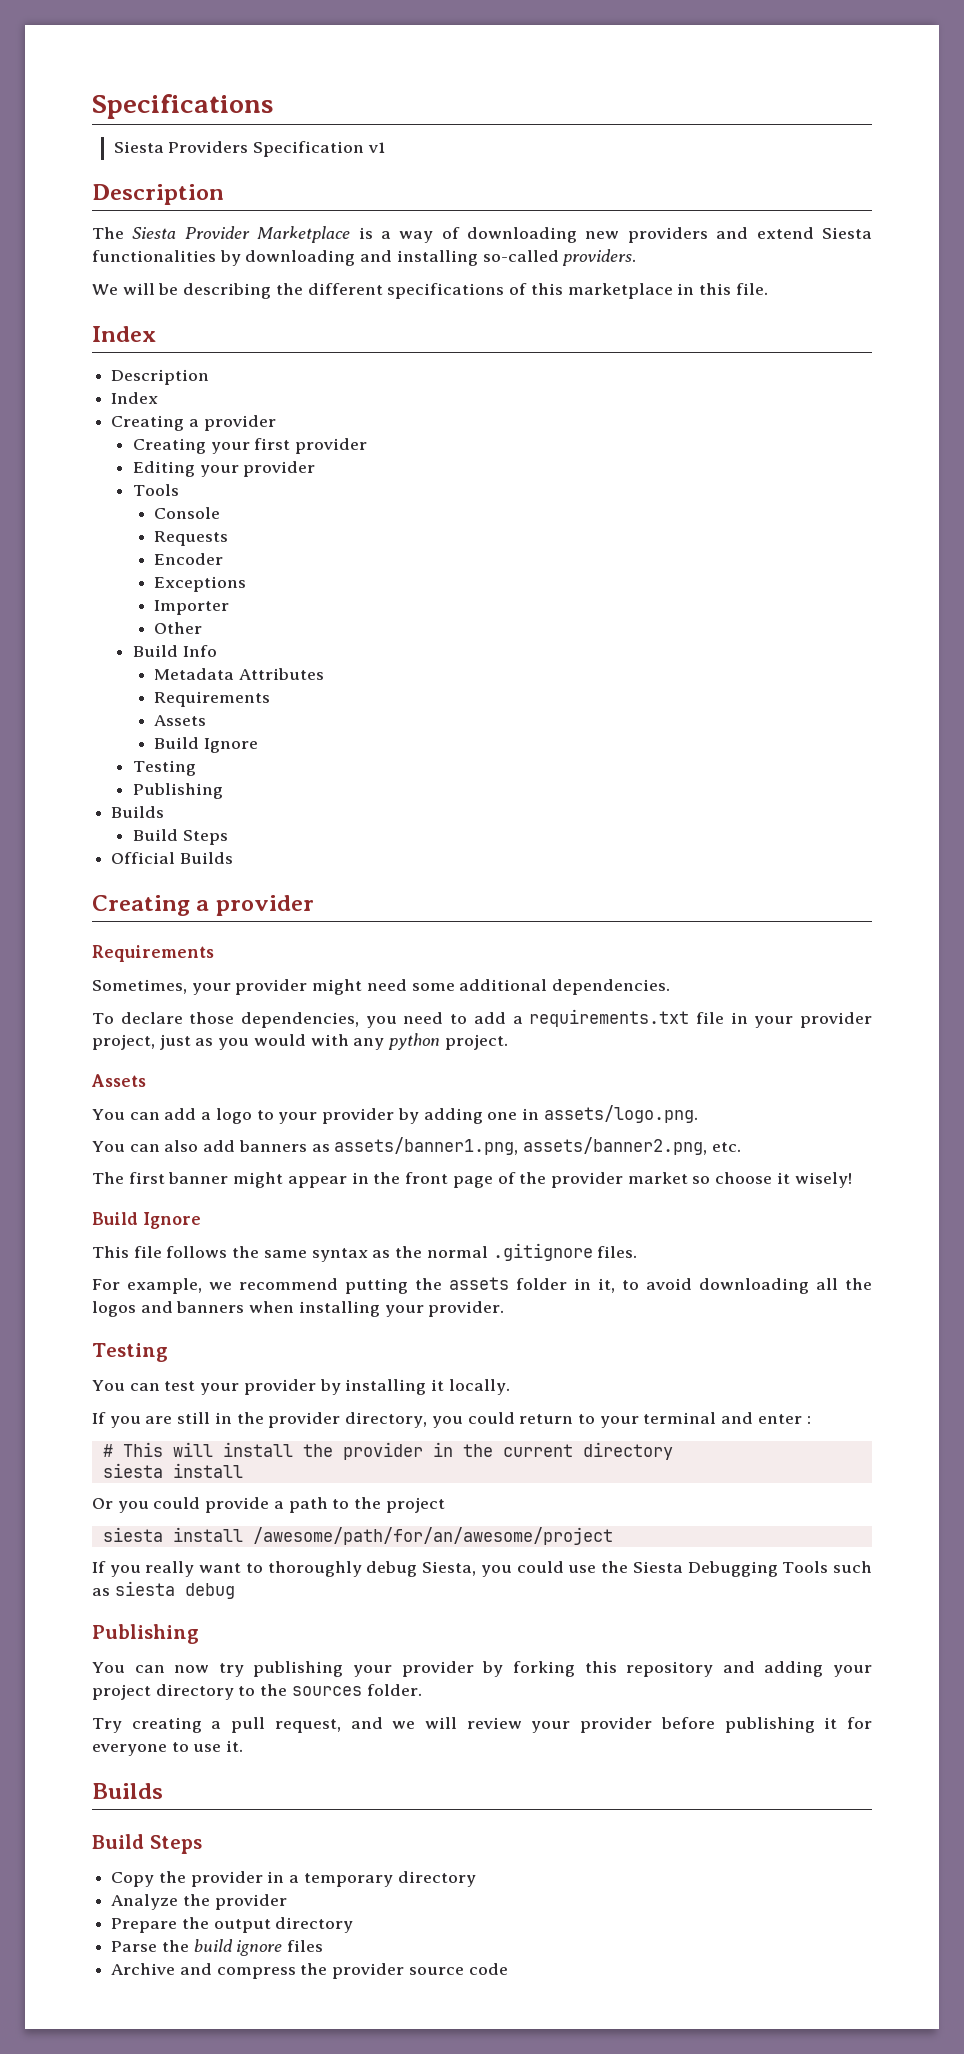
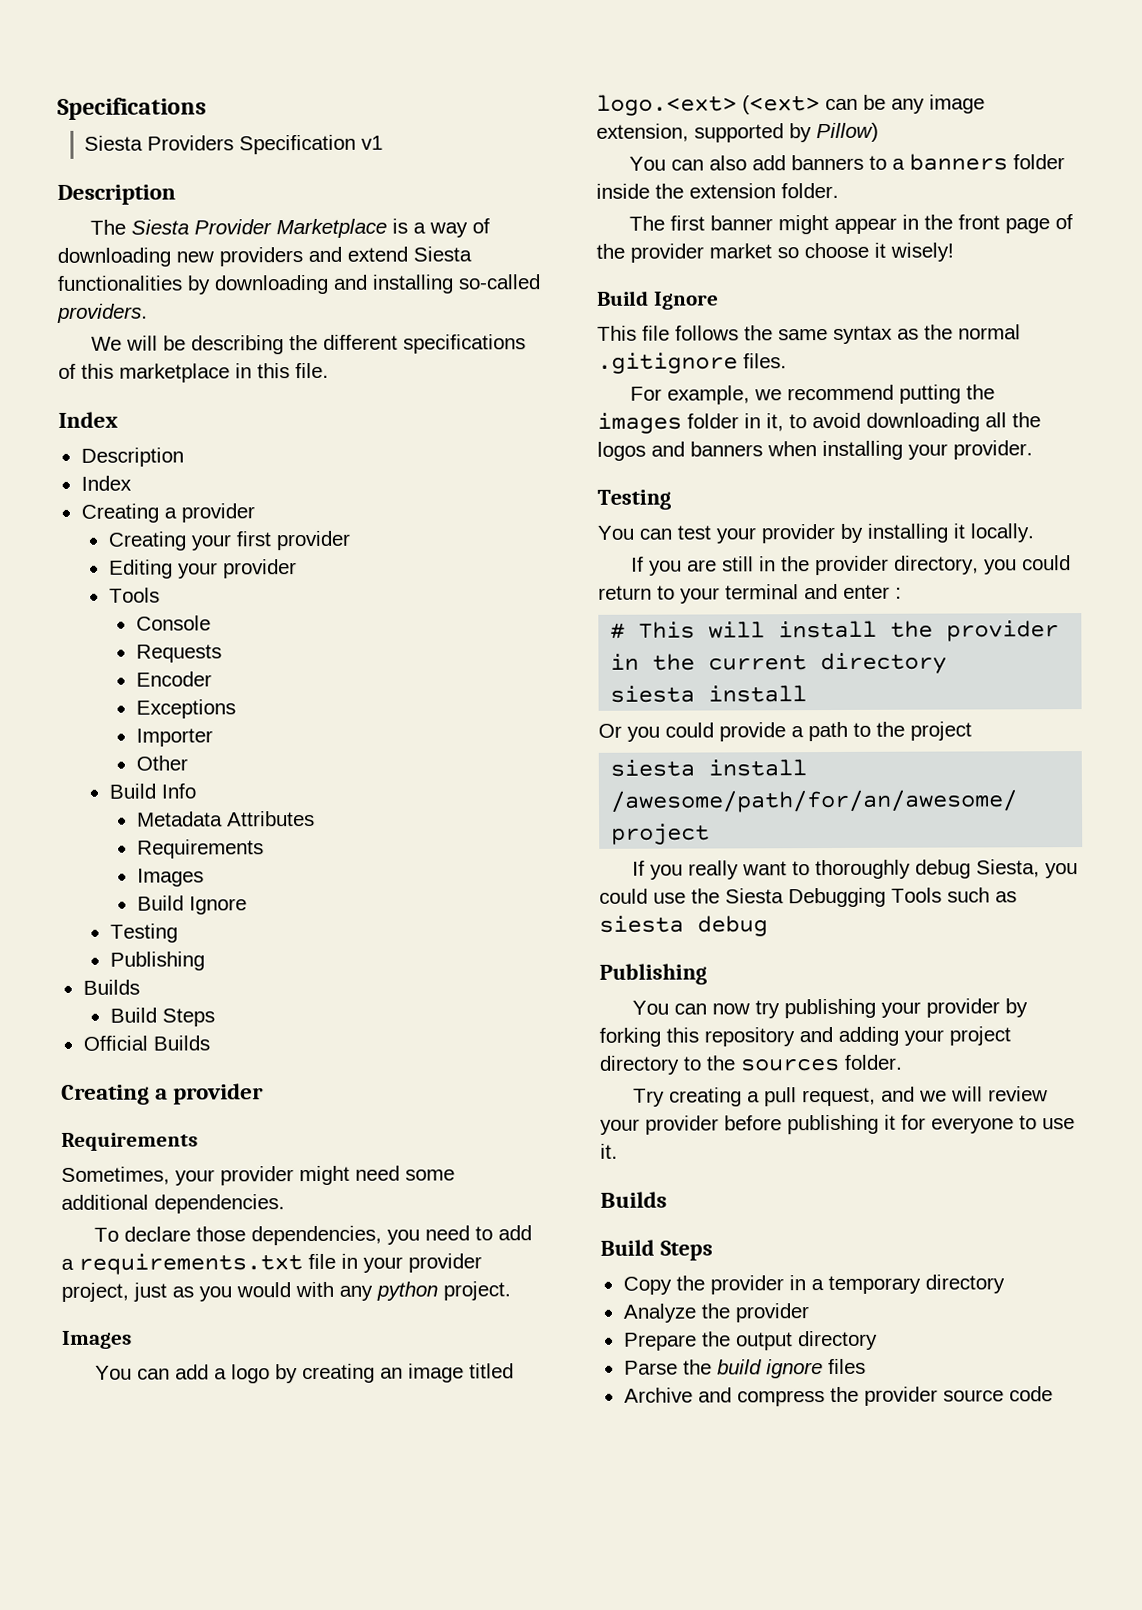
  Metadata Attributes
  Requirements
- Assets
+ Images
  To declare those dependencies, you need to add a requirements.txt file in your provider project, just as you would with any python project.
- Assets
+ Images
- You can add a logo to your provider by adding one in assets/logo.png.
+ You can add a logo by creating an image titled logo.<ext> (<ext> can be any image extension, supported by Pillow)
- You can also add banners as assets/banner1.png, assets/banner2.png, etc.
+ You can also add banners to a banners folder inside the extension folder.
- For example, we recommend putting the assets folder in it, to avoid downloading all the logos and banners when installing your provider.
+ For example, we recommend putting the images folder in it, to avoid downloading all the logos and banners when installing your provider.

